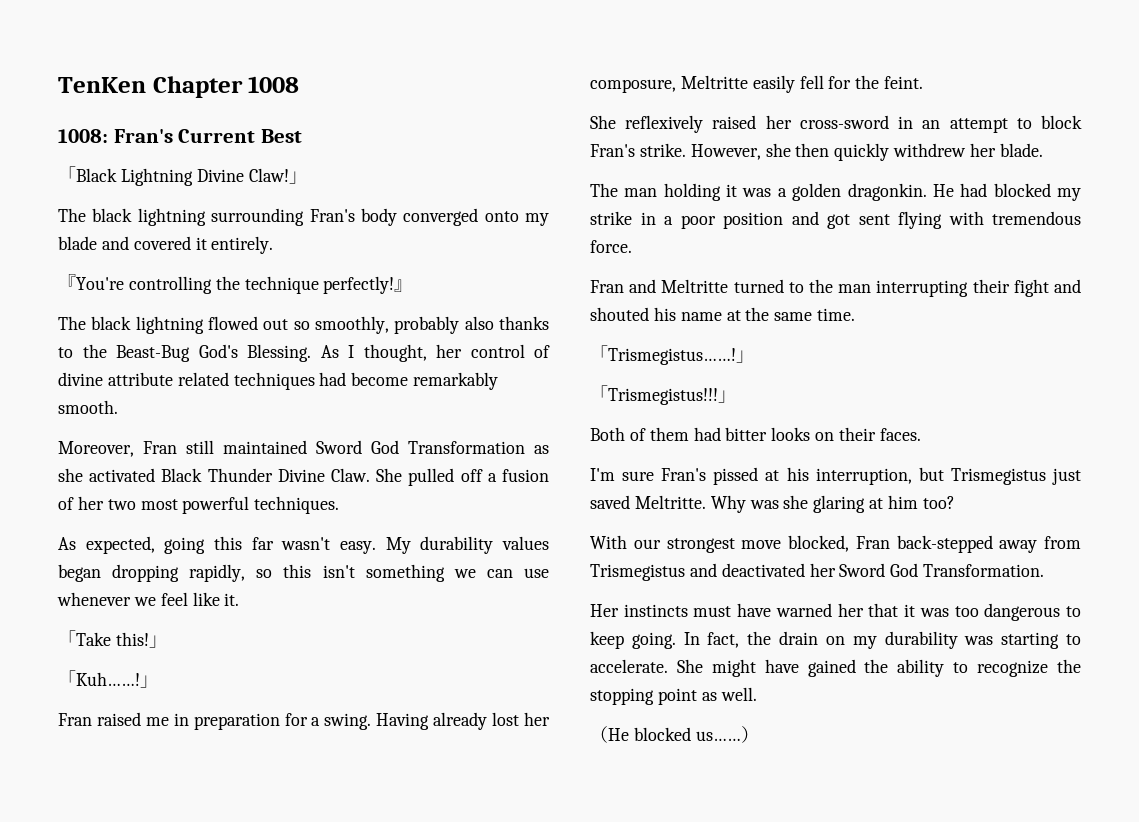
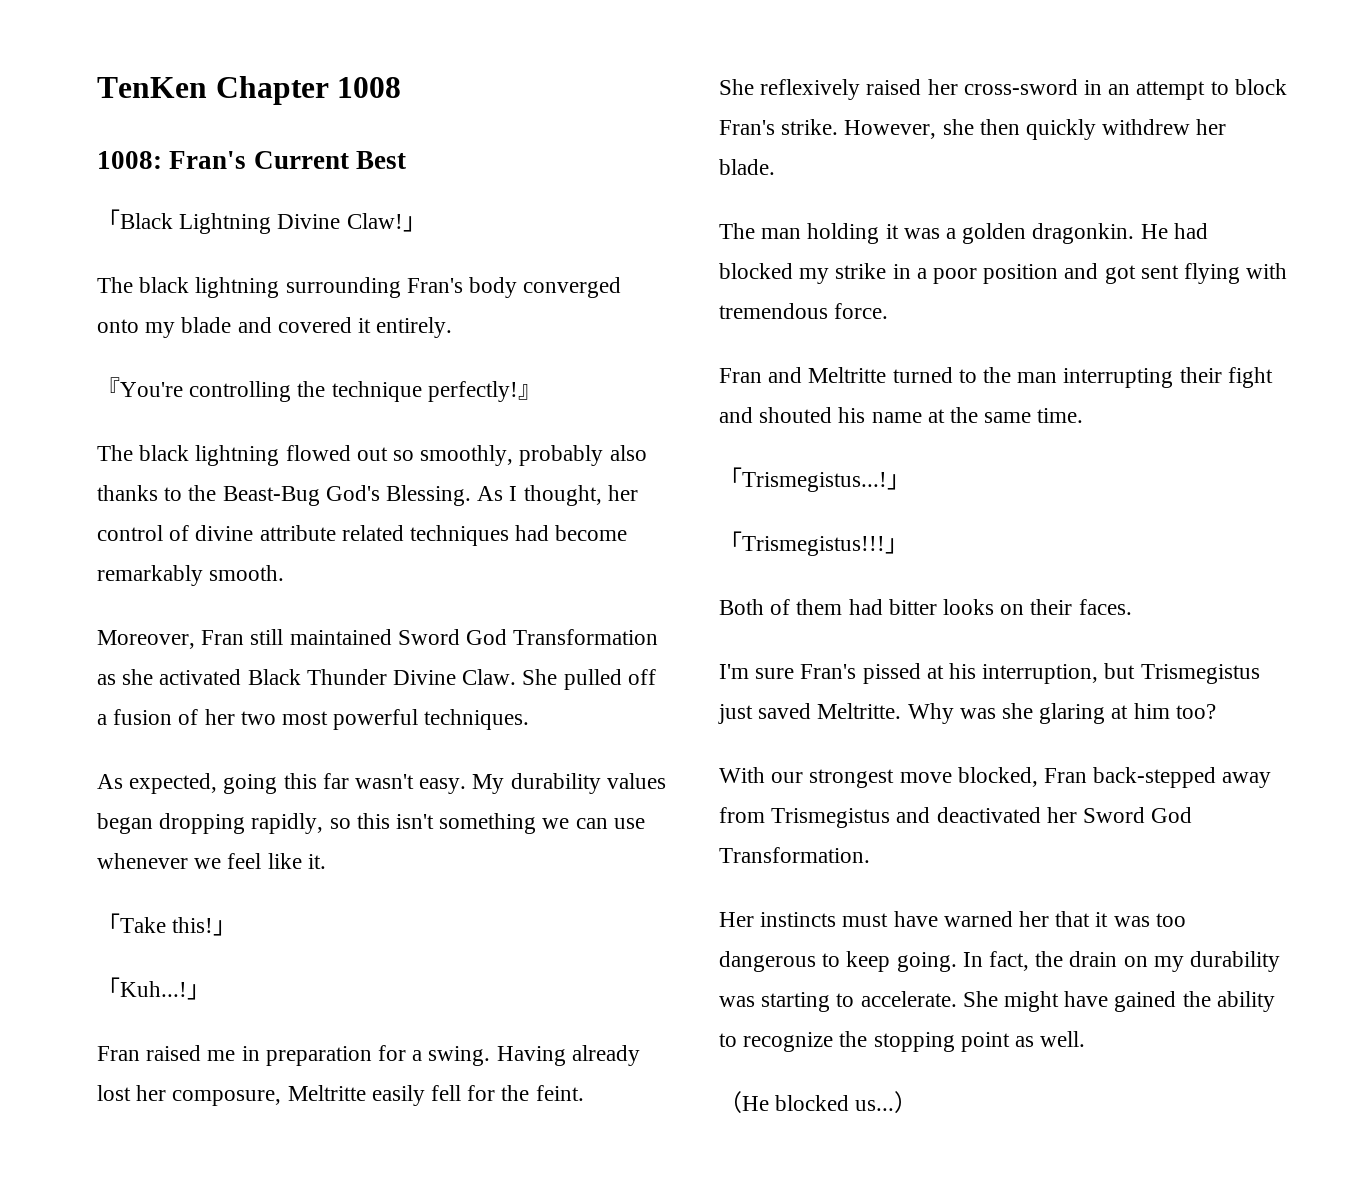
- 「Kuh……!」
+ 「Kuh...!」
- 「Trismegistus……!」
+ 「Trismegistus...!」
- （He blocked us……）
+ （He blocked us...）

